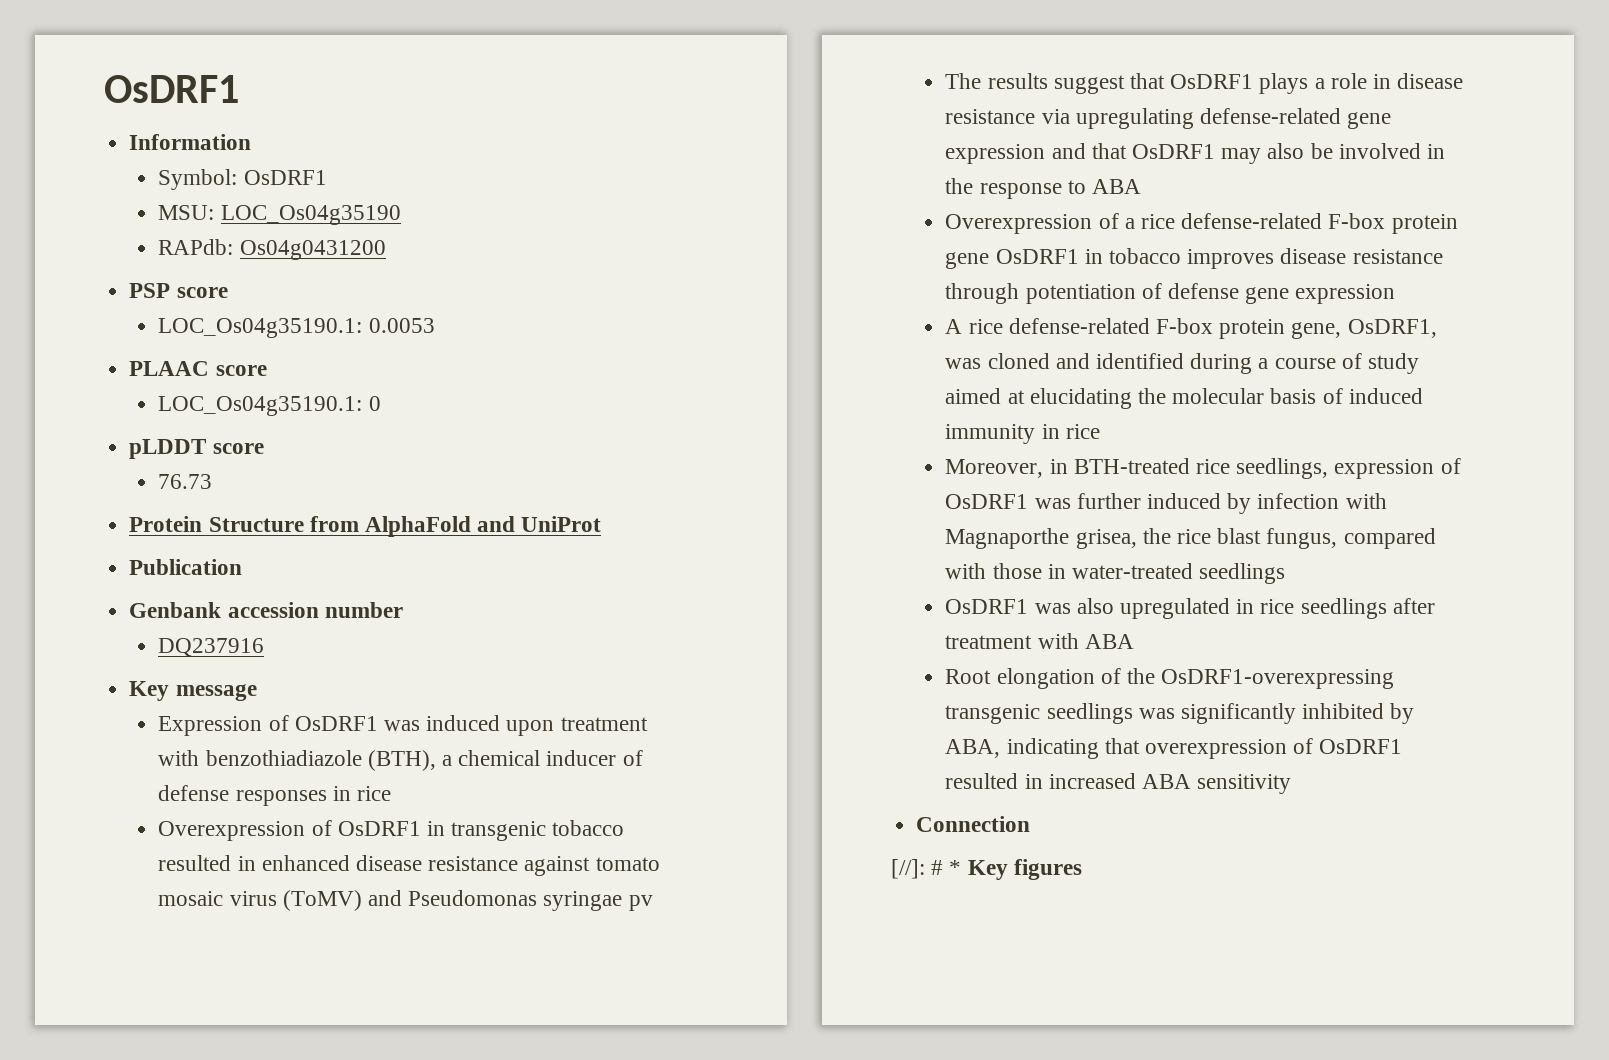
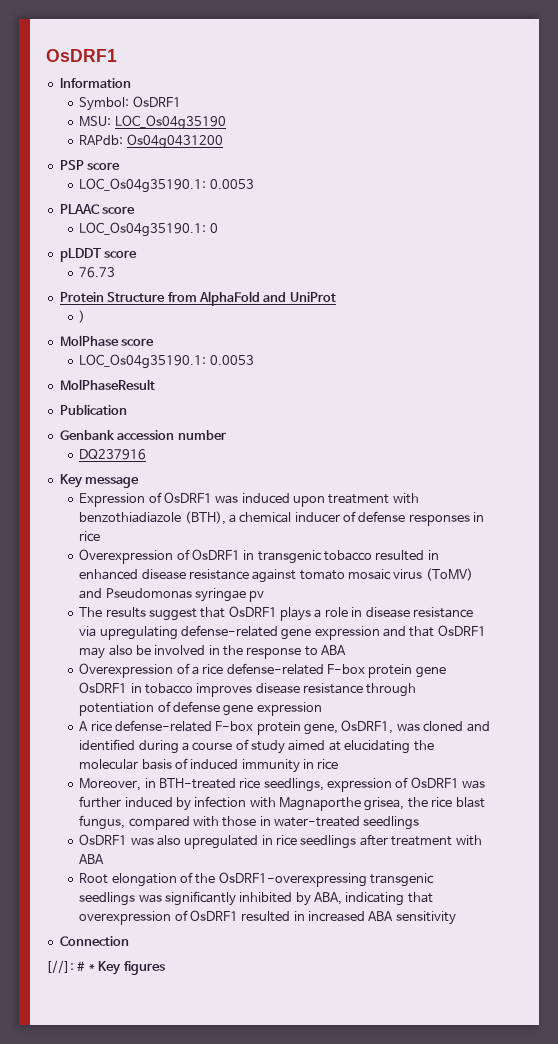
+ )
+ MolPhase score
+ LOC_Os04g35190.1: 0.0053
+ MolPhaseResult

